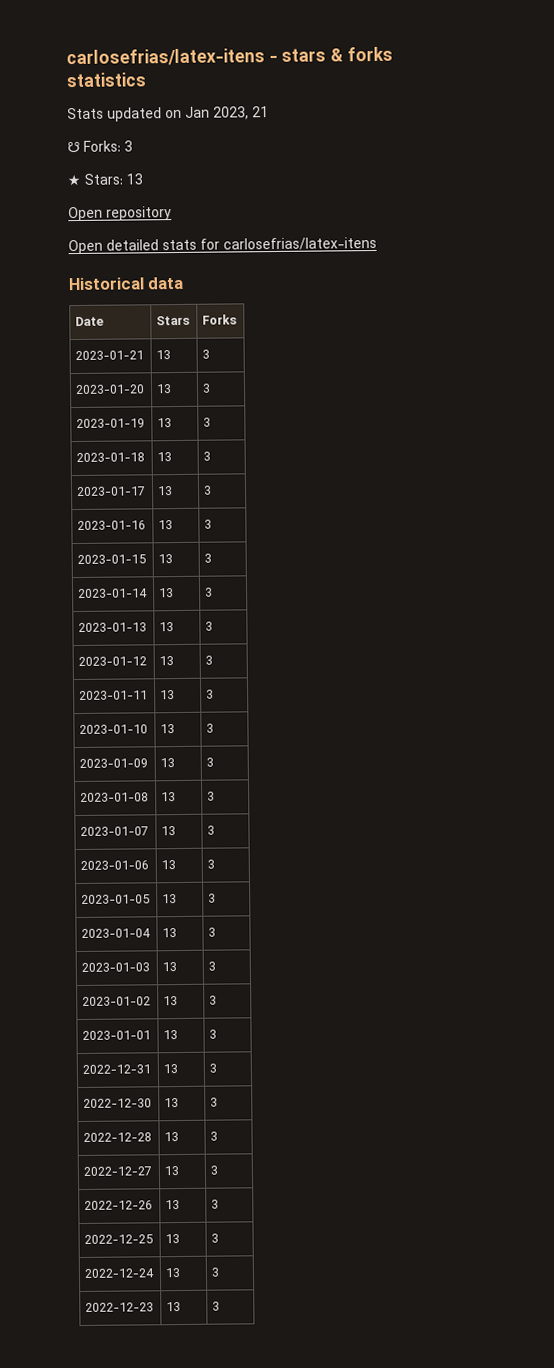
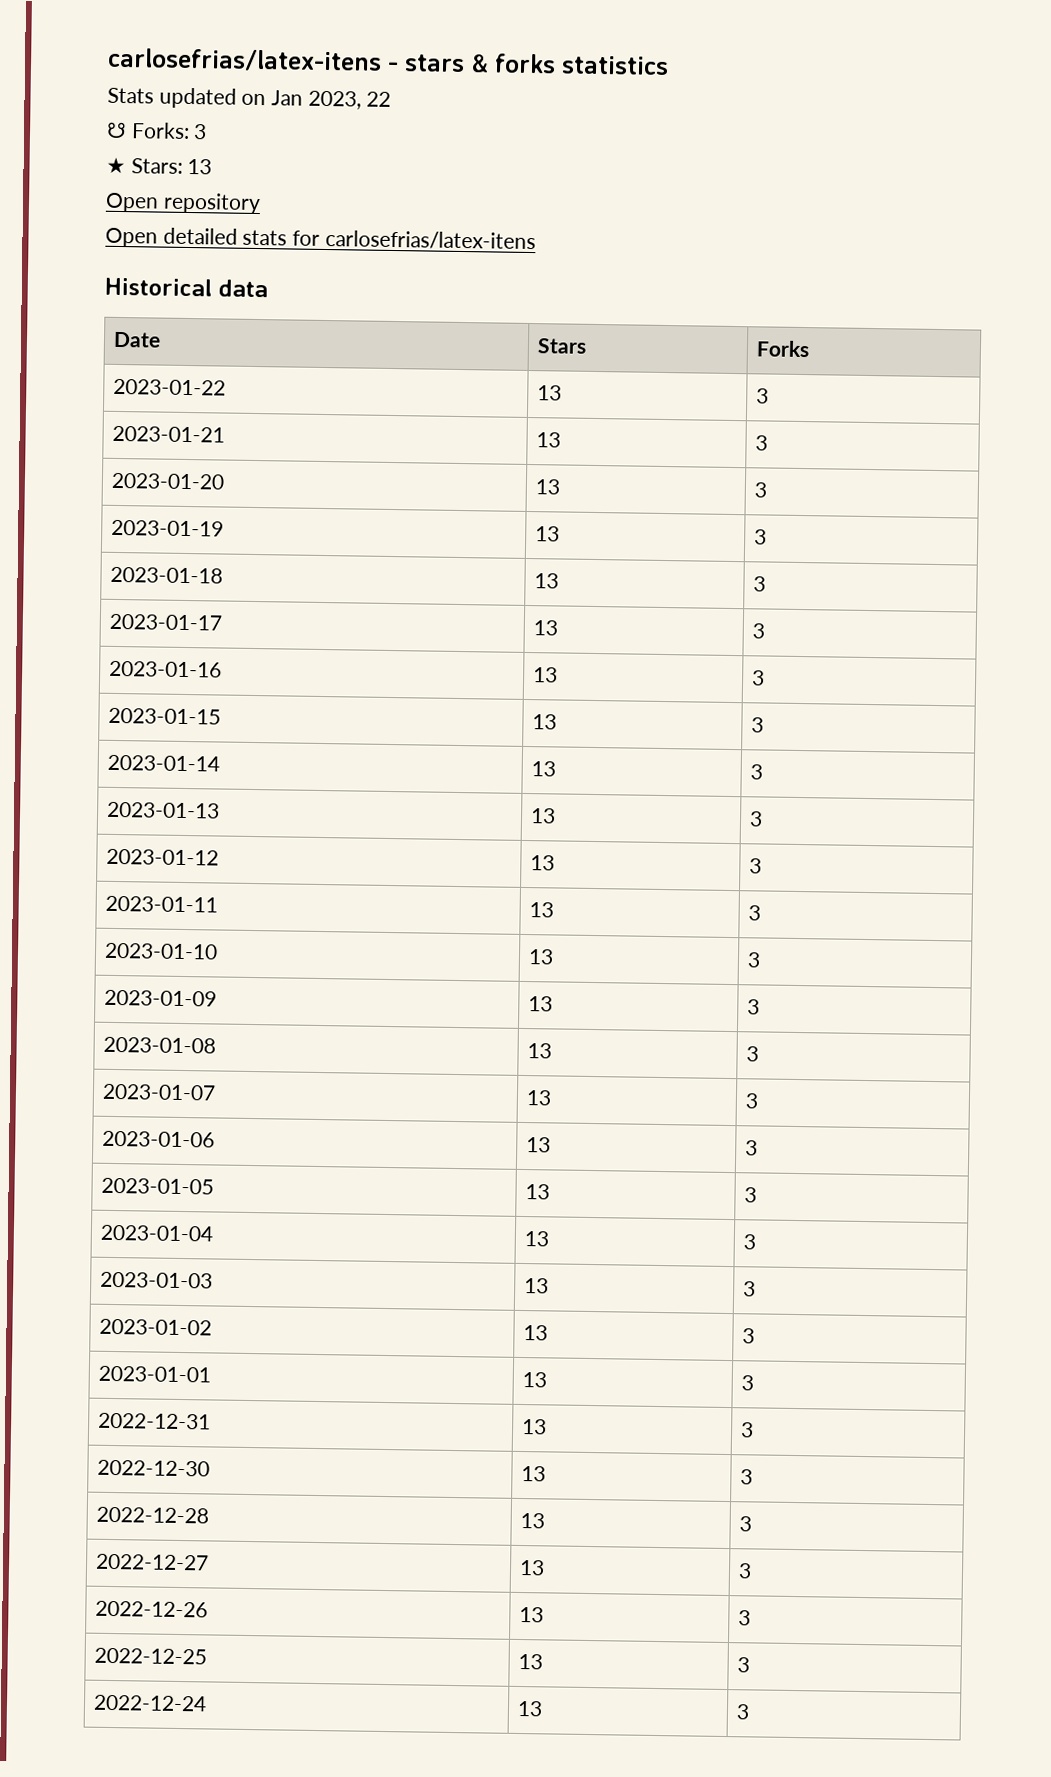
- Stats updated on Jan 2023, 21
+ Stats updated on Jan 2023, 22
+ 2023-01-22 | 13 | 3
- 2022-12-23 | 13 | 3

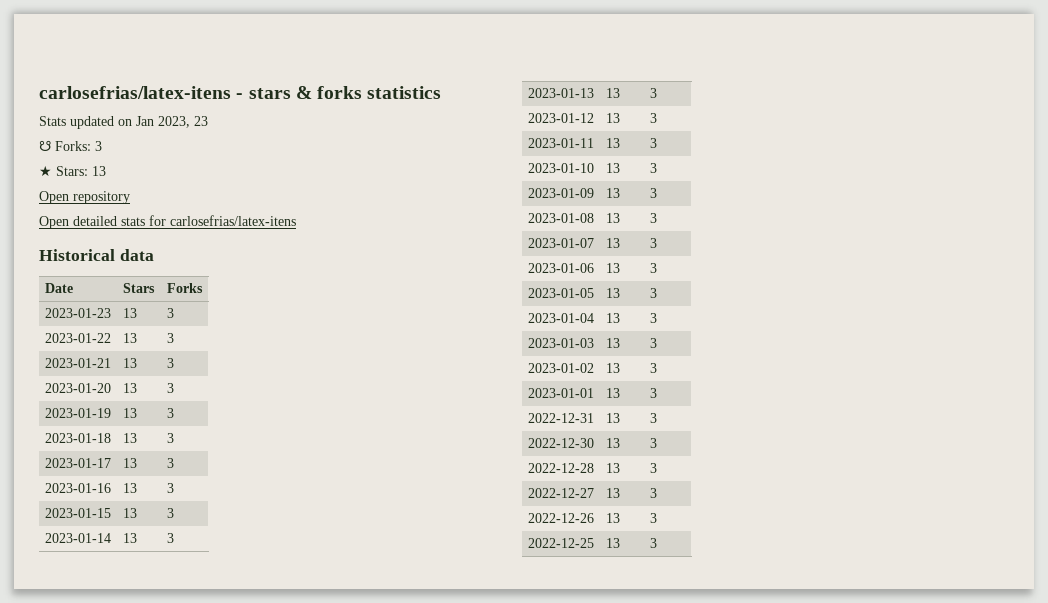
- Stats updated on Jan 2023, 22
+ Stats updated on Jan 2023, 23
+ 2023-01-23 | 13 | 3
- 2022-12-24 | 13 | 3

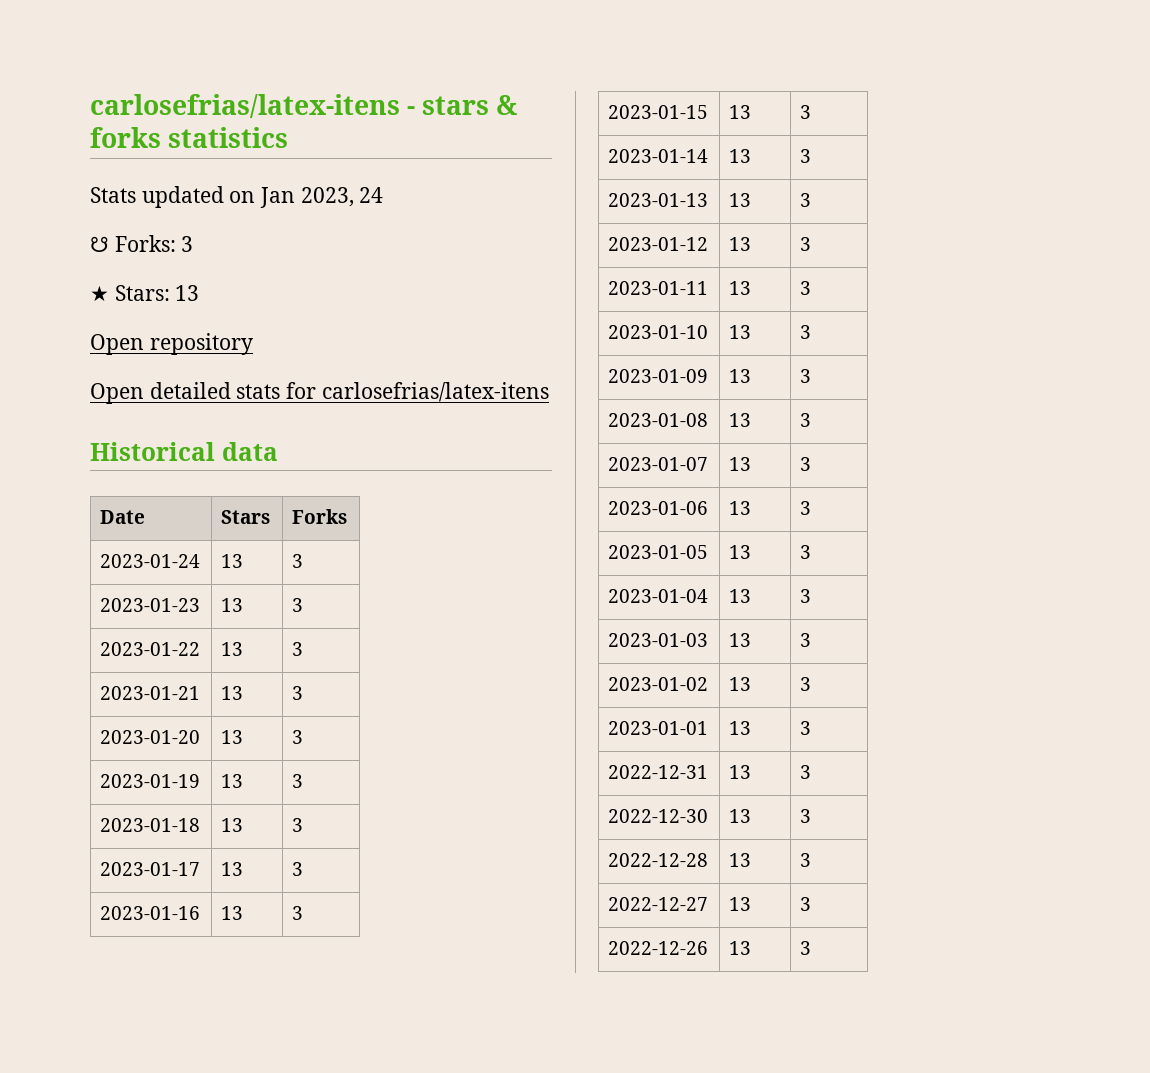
- Stats updated on Jan 2023, 23
+ Stats updated on Jan 2023, 24
+ 2023-01-24 | 13 | 3
- 2022-12-25 | 13 | 3

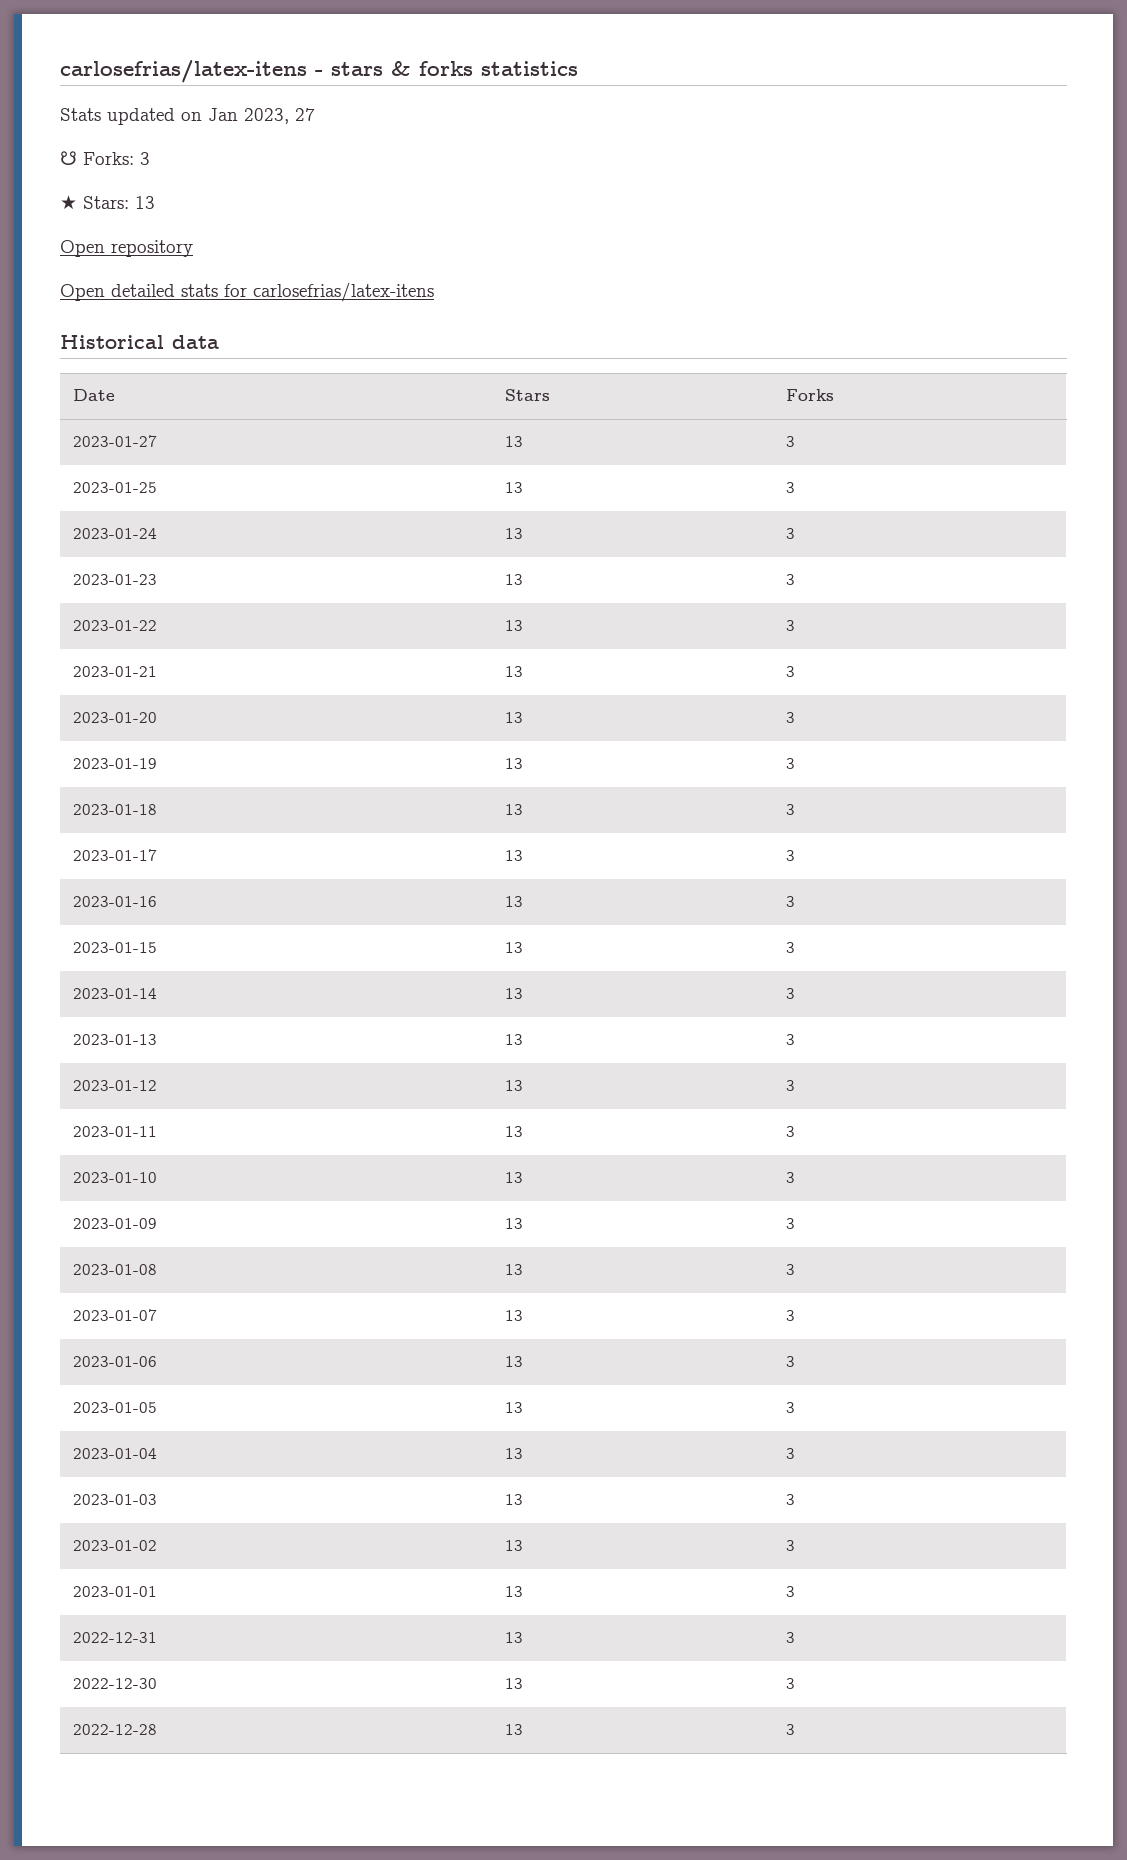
- Stats updated on Jan 2023, 24
+ Stats updated on Jan 2023, 27
+ 2023-01-27 | 13 | 3
+ 2023-01-25 | 13 | 3
- 2022-12-27 | 13 | 3
- 2022-12-26 | 13 | 3

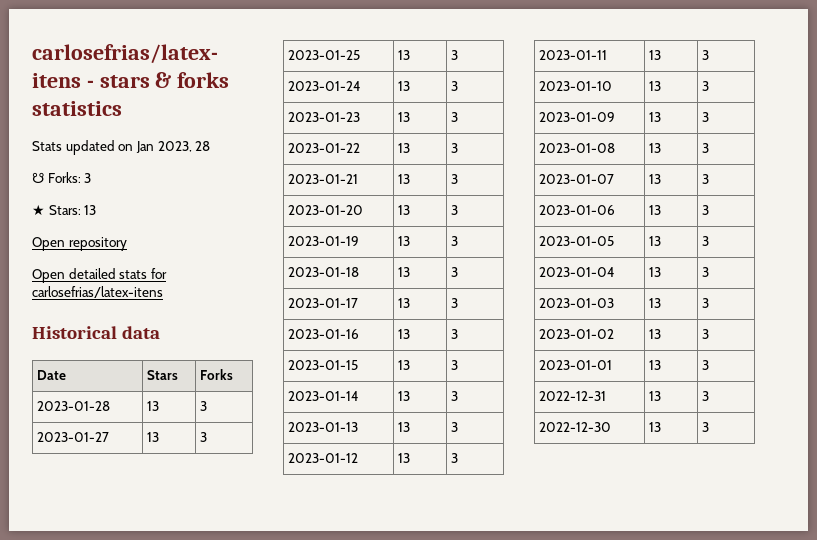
- Stats updated on Jan 2023, 27
+ Stats updated on Jan 2023, 28
+ 2023-01-28 | 13 | 3
- 2022-12-28 | 13 | 3

